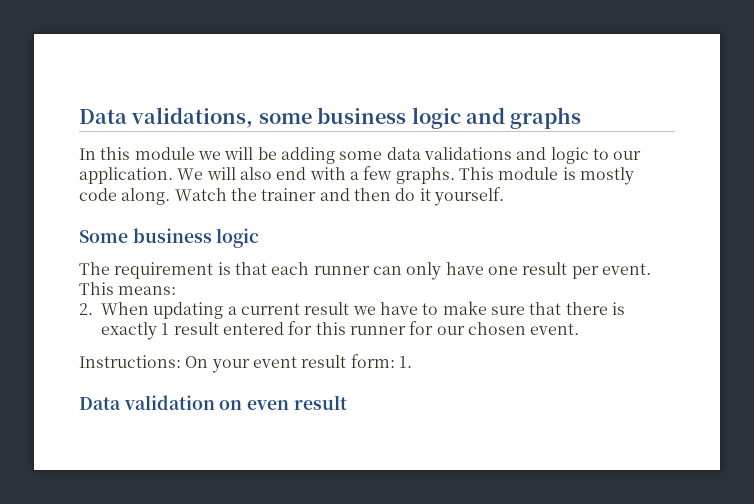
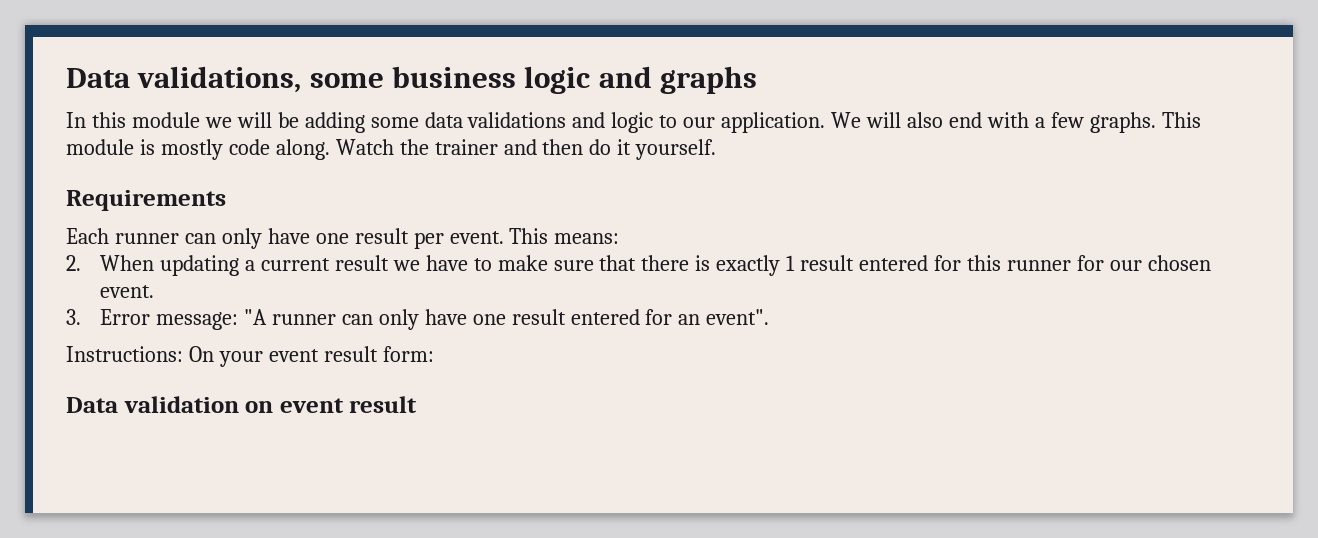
- Some business logic
- The requirement is that each runner can only have one result per event.
+ Requirements
+ Each runner can only have one result per event.
+ 3. Error message: "A runner can only have one result entered for an event".
- Instructions: On your event result form: 1.
+ Instructions: On your event result form:
- Data validation on even result
+ Data validation on event result

